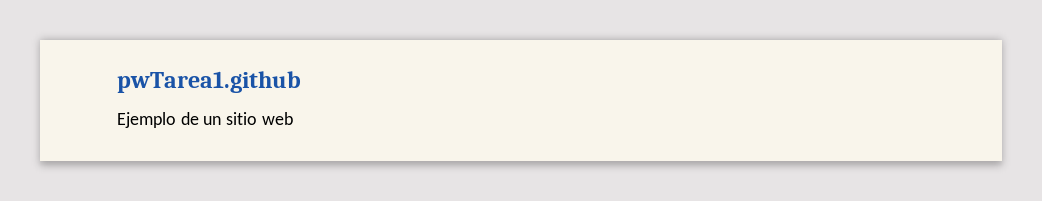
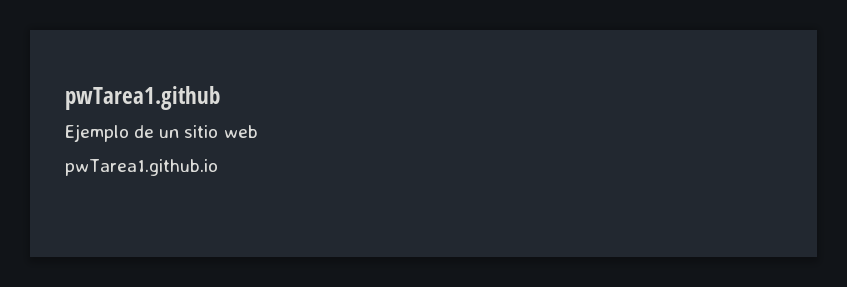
+ pwTarea1.github.io

